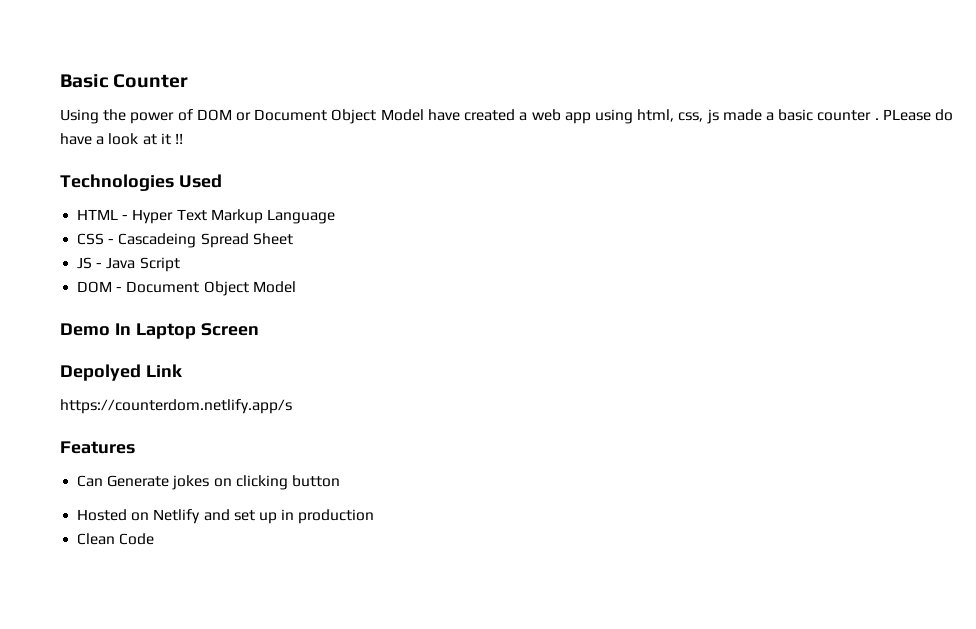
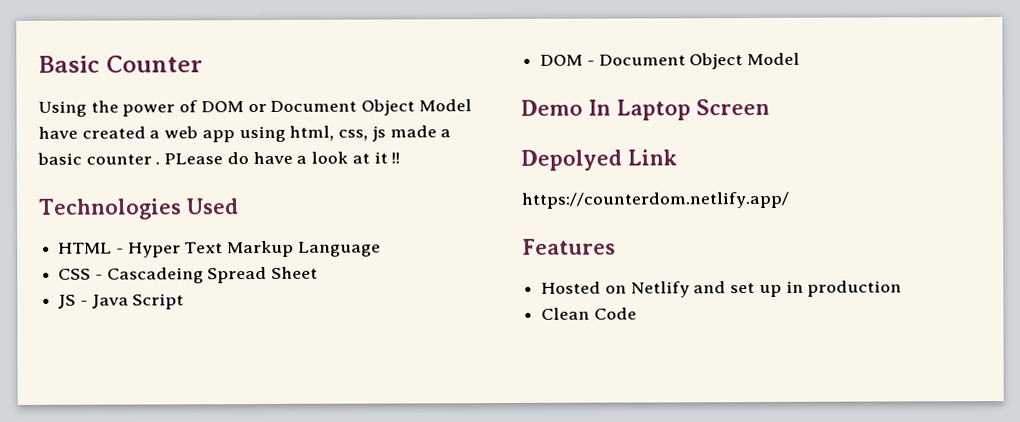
- https://counterdom.netlify.app/s
+ https://counterdom.netlify.app/
- Can Generate jokes on clicking button

